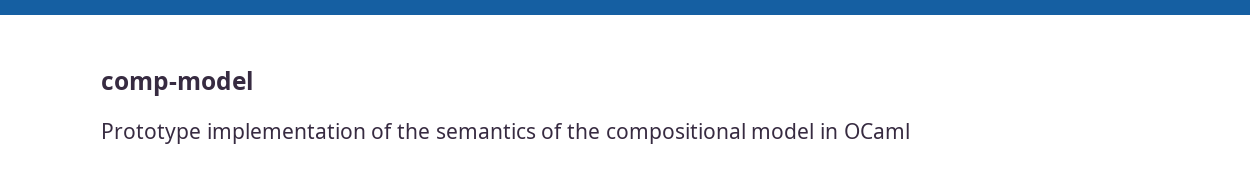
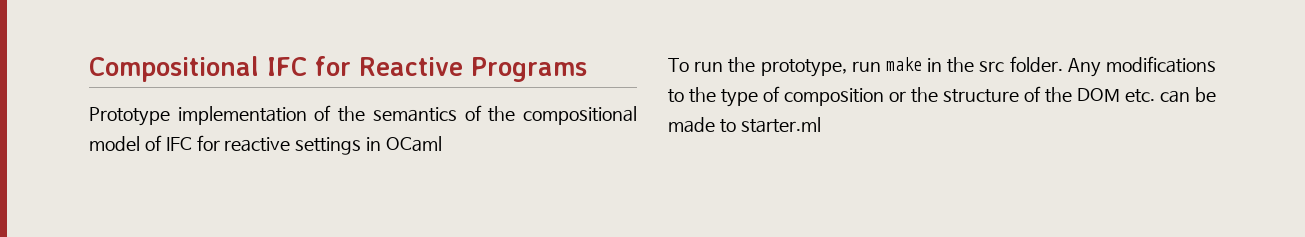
- comp-model
+ Compositional IFC for Reactive Programs
- Prototype implementation of the semantics of the compositional model in OCaml
+ Prototype implementation of the semantics of the compositional model of IFC for reactive settings in OCaml
+ To run the prototype, run make in the src folder. Any modifications to the type of composition or the structure of the DOM etc. can be made to starter.ml

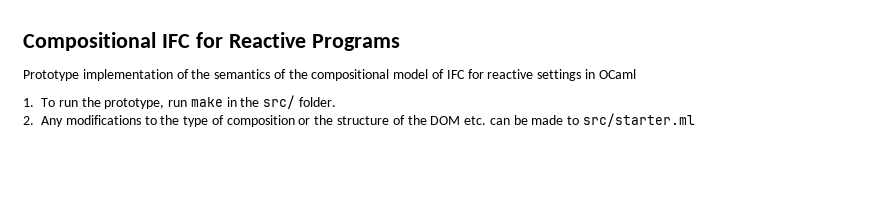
- To run the prototype, run make in the src folder. Any modifications to the type of composition or the structure of the DOM etc. can be made to starter.ml
+ 1. To run the prototype, run make in the src/ folder.
+ 2. Any modifications to the type of composition or the structure of the DOM etc. can be made to src/starter.ml

